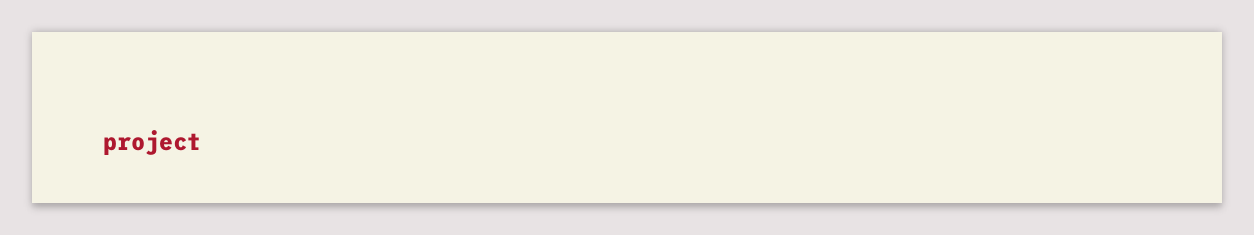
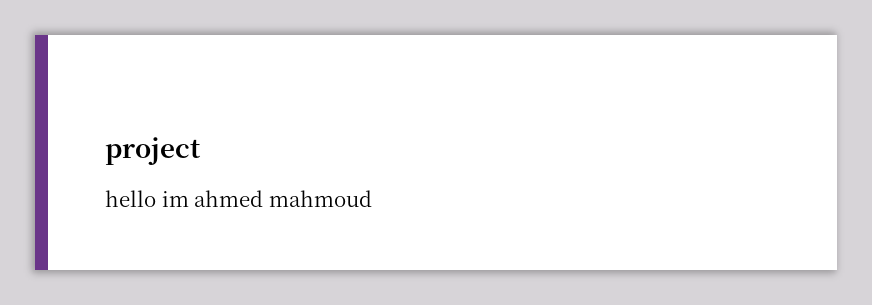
+ hello im ahmed mahmoud

